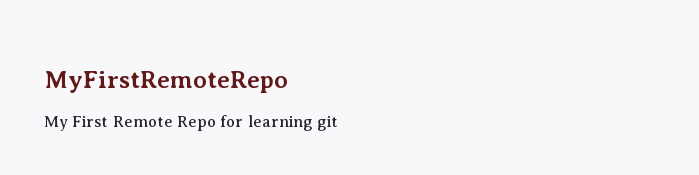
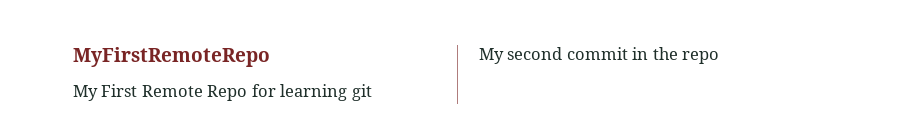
+ My second commit in the repo

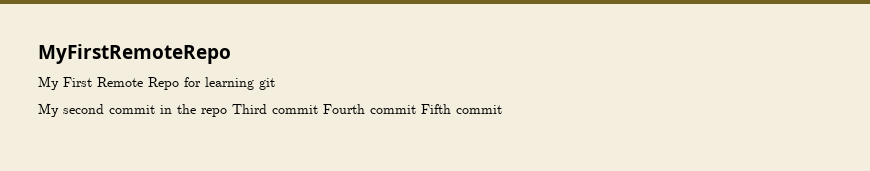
- My second commit in the repo
+ My second commit in the repo Third commit Fourth commit Fifth commit

